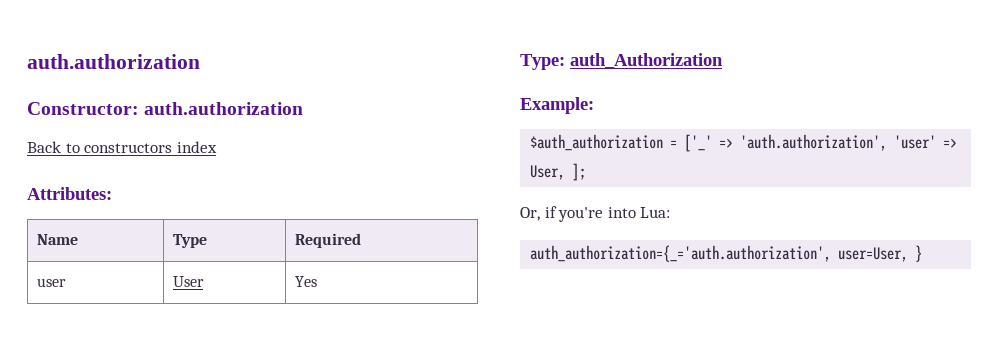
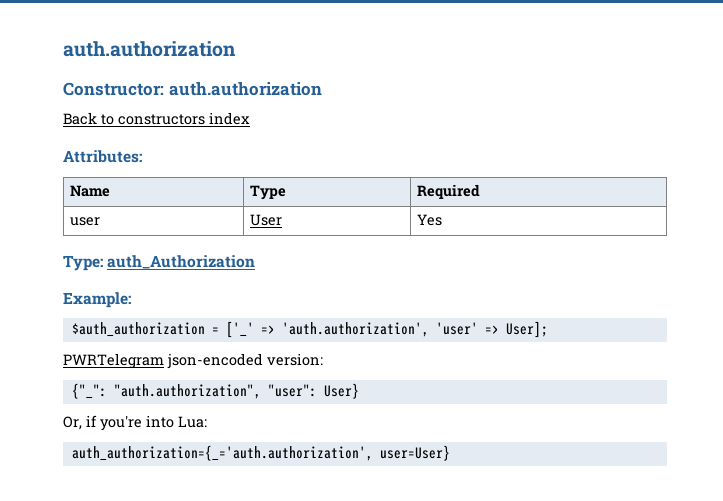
- $auth_authorization = ['_' => 'auth.authorization', 'user' => User, ];
+ $auth_authorization = ['_' => 'auth.authorization', 'user' => User];
+ PWRTelegram json-encoded version:
+ {"_": "auth.authorization", "user": User}
- auth_authorization={_='auth.authorization', user=User, }
+ auth_authorization={_='auth.authorization', user=User}

